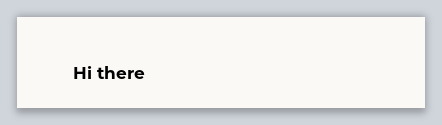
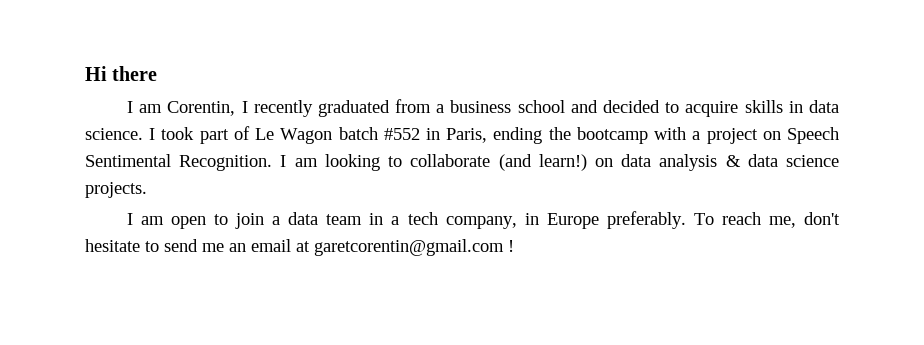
+ I am Corentin, I recently graduated from a business school and decided to acquire skills in data science. I took part of Le Wagon batch #552 in Paris, ending the bootcamp with a project on Speech Sentimental Recognition. I am looking to collaborate (and learn!) on data analysis & data science projects.
+ I am open to join a data team in a tech company, in Europe preferably. To reach me, don't hesitate to send me an email at garetcorentin@gmail.com !

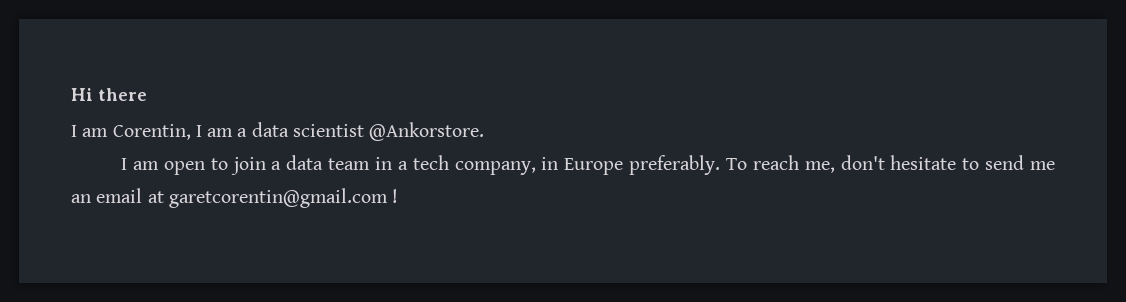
- I am Corentin, I recently graduated from a business school and decided to acquire skills in data science. I took part of Le Wagon batch #552 in Paris, ending the bootcamp with a project on Speech Sentimental Recognition. I am looking to collaborate (and learn!) on data analysis & data science projects.
+ I am Corentin, I am a data scientist @Ankorstore.

